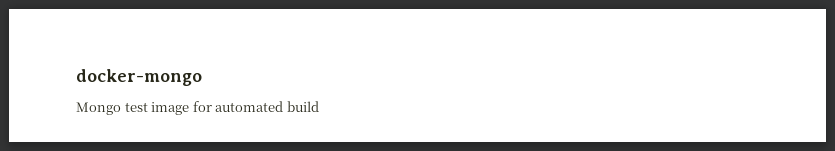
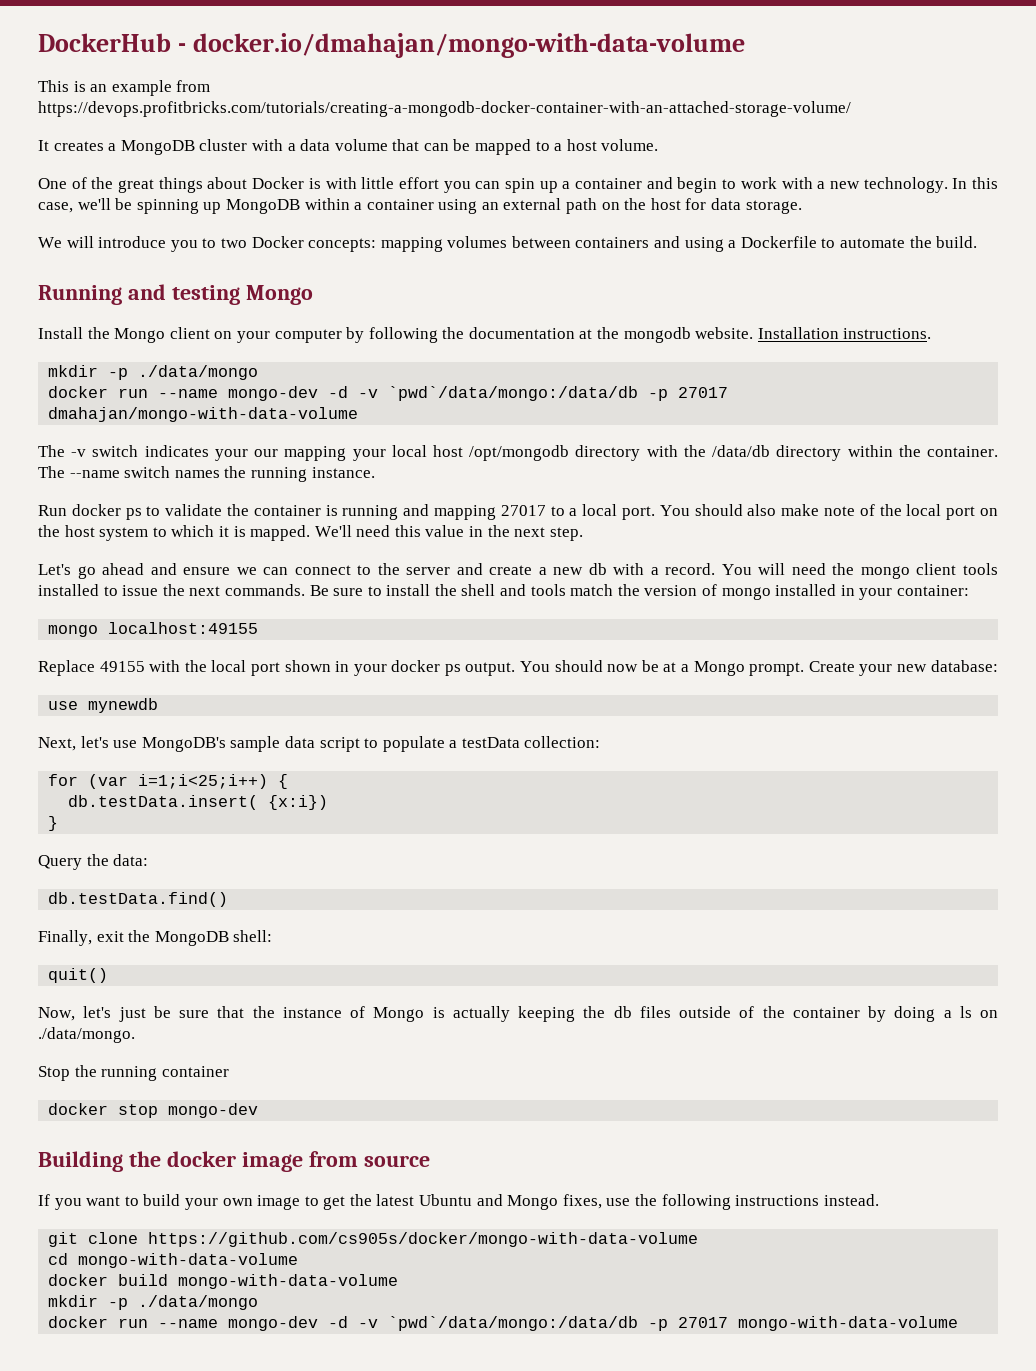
- docker-mongo
- Mongo test image for automated build
+ DockerHub - docker.io/dmahajan/mongo-with-data-volume
+ This is an example from https://devops.profitbricks.com/tutorials/creating-a-mongodb-docker-container-with-an-attached-storage-volume/
+ It creates a MongoDB cluster with a data volume that can be mapped to a host volume.
+ One of the great things about Docker is with little effort you can spin up a container and begin to work with a new technology. In this case, we'll be spinning up MongoDB within a container using an external path on the host for data storage.
+ We will introduce you to two Docker concepts: mapping volumes between containers and using a Dockerfile to automate the build.
+ Running and testing Mongo
+ Install the Mongo client on your computer by following the documentation at the mongodb website. Installation instructions.
+ mkdir -p ./data/mongo
+ docker run --name mongo-dev -d -v `pwd`/data/mongo:/data/db -p 27017 dmahajan/mongo-with-data-volume
+ The -v switch indicates your our mapping your local host /opt/mongodb directory with the /data/db directory within the container. The --name switch names the running instance.
+ Run docker ps to validate the container is running and mapping 27017 to a local port. You should also make note of the local port on the host system to which it is mapped. We'll need this value in the next step.
+ Let's go ahead and ensure we can connect to the server and create a new db with a record. You will need the mongo client tools installed to issue the next commands. Be sure to install the shell and tools match the version of mongo installed in your container:
+ mongo localhost:49155
+ Replace 49155 with the local port shown in your docker ps output. You should now be at a Mongo prompt. Create your new database:
+ use mynewdb
+ Next, let's use MongoDB's sample data script to populate a testData collection:
+ for (var i=1;i<25;i++) {
+ db.testData.insert( {x:i})
+ }
+ Query the data:
+ db.testData.find()
+ Finally, exit the MongoDB shell:
+ quit()
+ Now, let's just be sure that the instance of Mongo is actually keeping the db files outside of the container by doing a ls on ./data/mongo.
+ Stop the running container
+ docker stop mongo-dev
+ Building the docker image from source
+ If you want to build your own image to get the latest Ubuntu and Mongo fixes, use the following instructions instead.
+ git clone https://github.com/cs905s/docker/mongo-with-data-volume
+ cd mongo-with-data-volume
+ docker build mongo-with-data-volume
+ mkdir -p ./data/mongo
+ docker run --name mongo-dev -d -v `pwd`/data/mongo:/data/db -p 27017 mongo-with-data-volume

